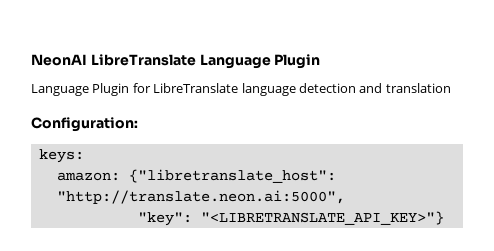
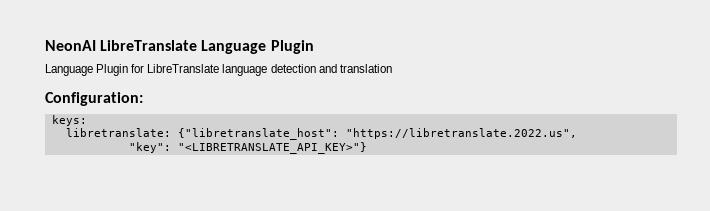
- amazon: {"libretranslate_host": "http://translate.neon.ai:5000",
+ libretranslate: {"libretranslate_host": "https://libretranslate.2022.us",

